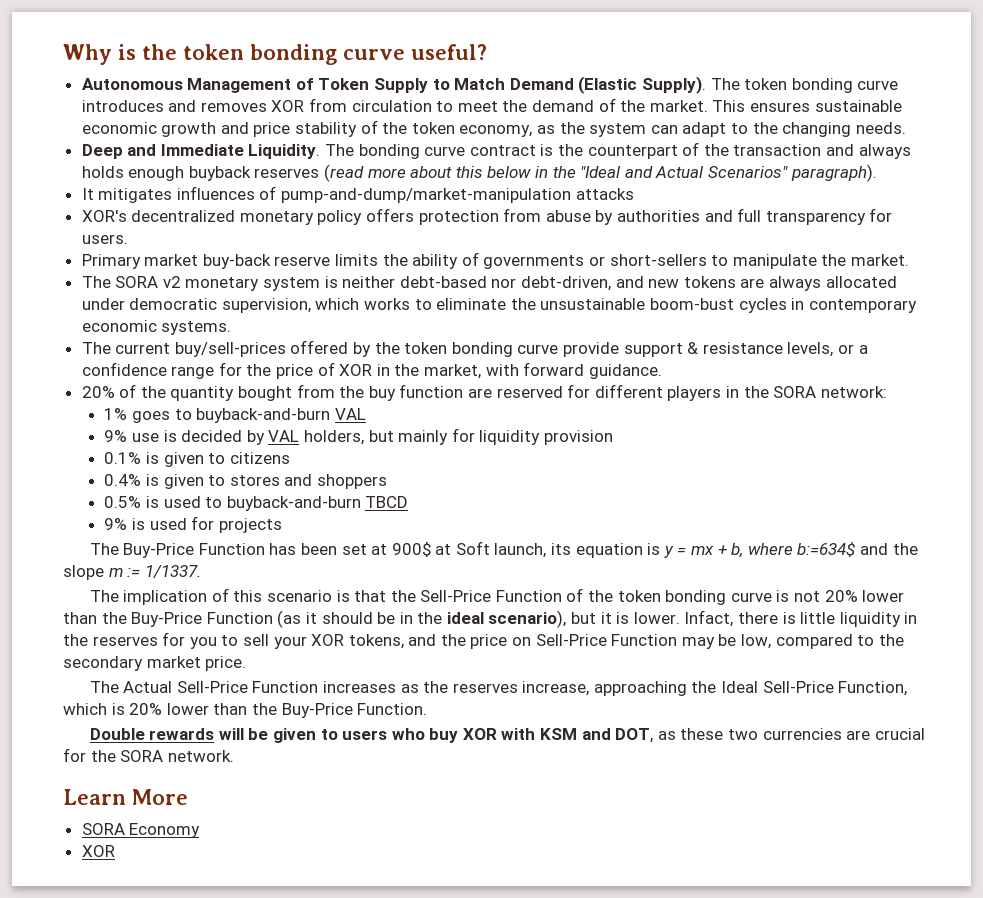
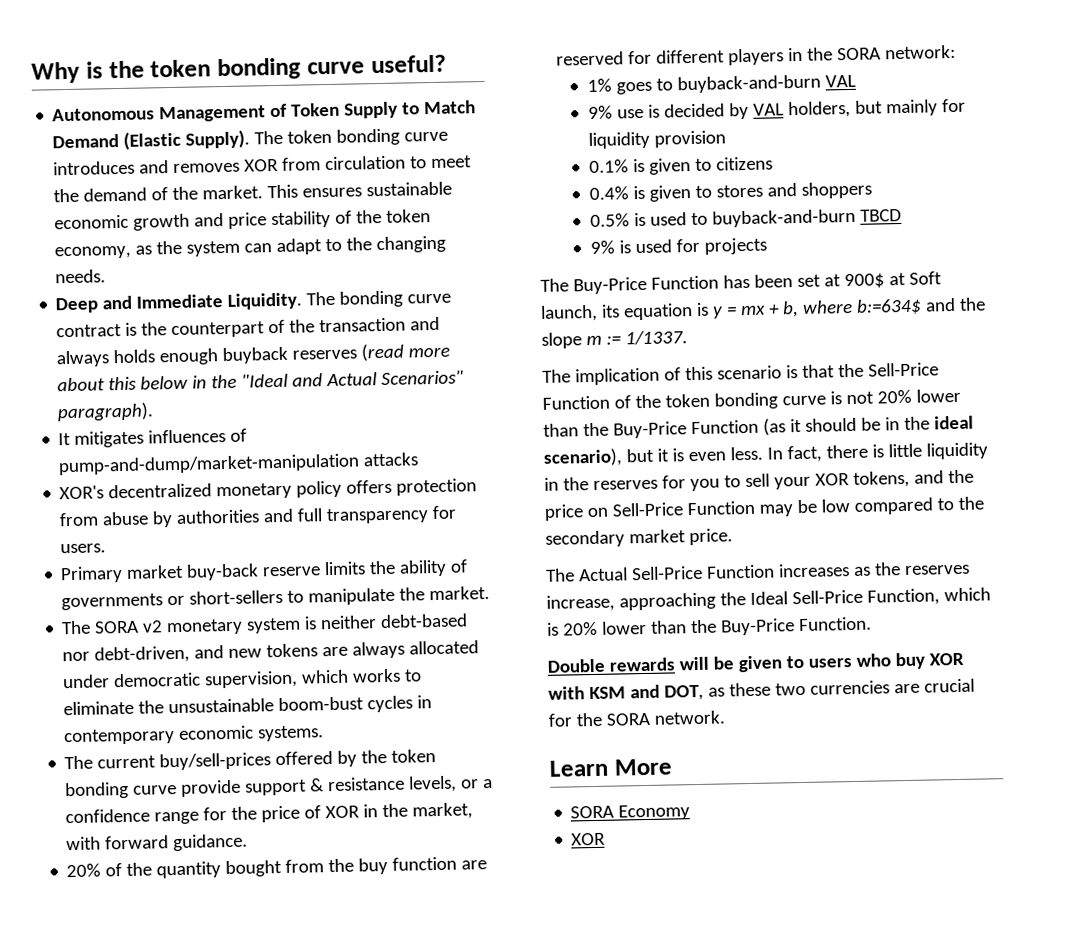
- The implication of this scenario is that the Sell-Price Function of the token bonding curve is not 20% lower than the Buy-Price Function (as it should be in the ideal scenario), but it is lower. Infact, there is little liquidity in the reserves for you to sell your XOR tokens, and the price on Sell-Price Function may be low, compared to the secondary market price.
+ The implication of this scenario is that the Sell-Price Function of the token bonding curve is not 20% lower than the Buy-Price Function (as it should be in the ideal scenario), but it is even less. In fact, there is little liquidity in the reserves for you to sell your XOR tokens, and the price on Sell-Price Function may be low compared to the secondary market price.

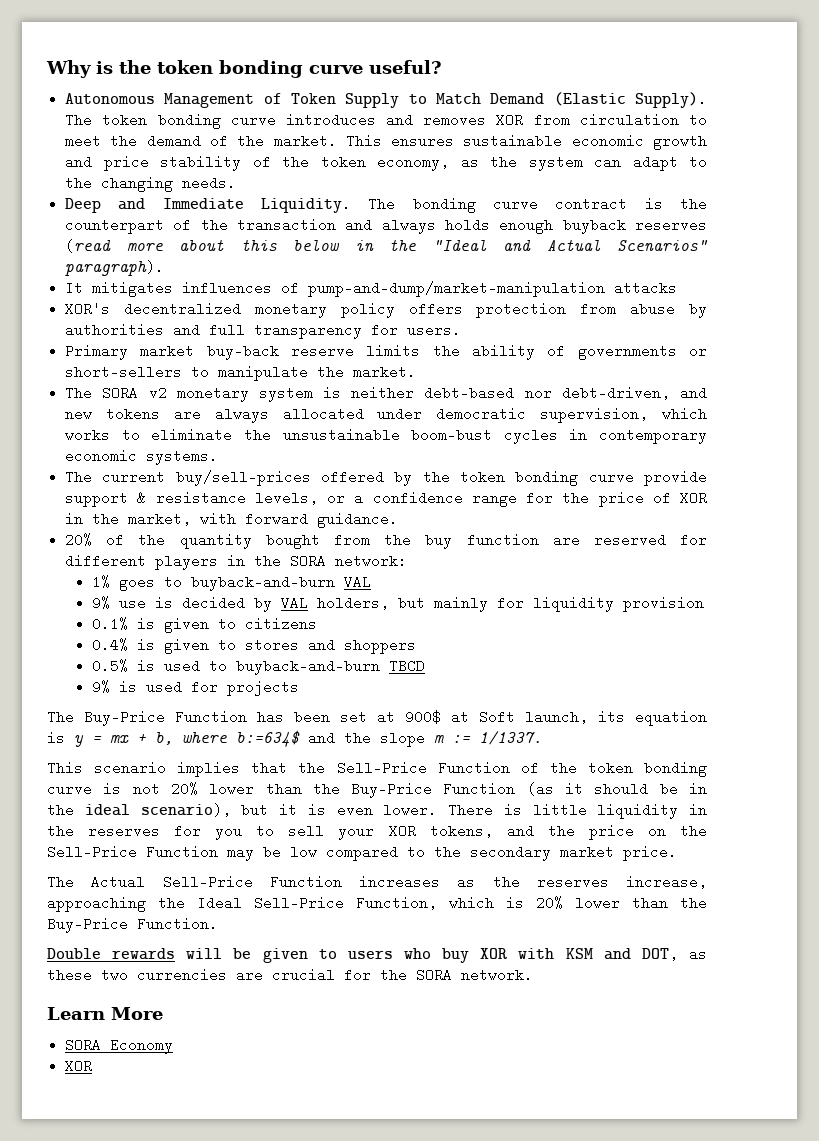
- The implication of this scenario is that the Sell-Price Function of the token bonding curve is not 20% lower than the Buy-Price Function (as it should be in the ideal scenario), but it is even less. In fact, there is little liquidity in the reserves for you to sell your XOR tokens, and the price on Sell-Price Function may be low compared to the secondary market price.
+ This scenario implies that the Sell-Price Function of the token bonding curve is not 20% lower than the Buy-Price Function (as it should be in the ideal scenario), but it is even lower. There is little liquidity in the reserves for you to sell your XOR tokens, and the price on the Sell-Price Function may be low compared to the secondary market price.

